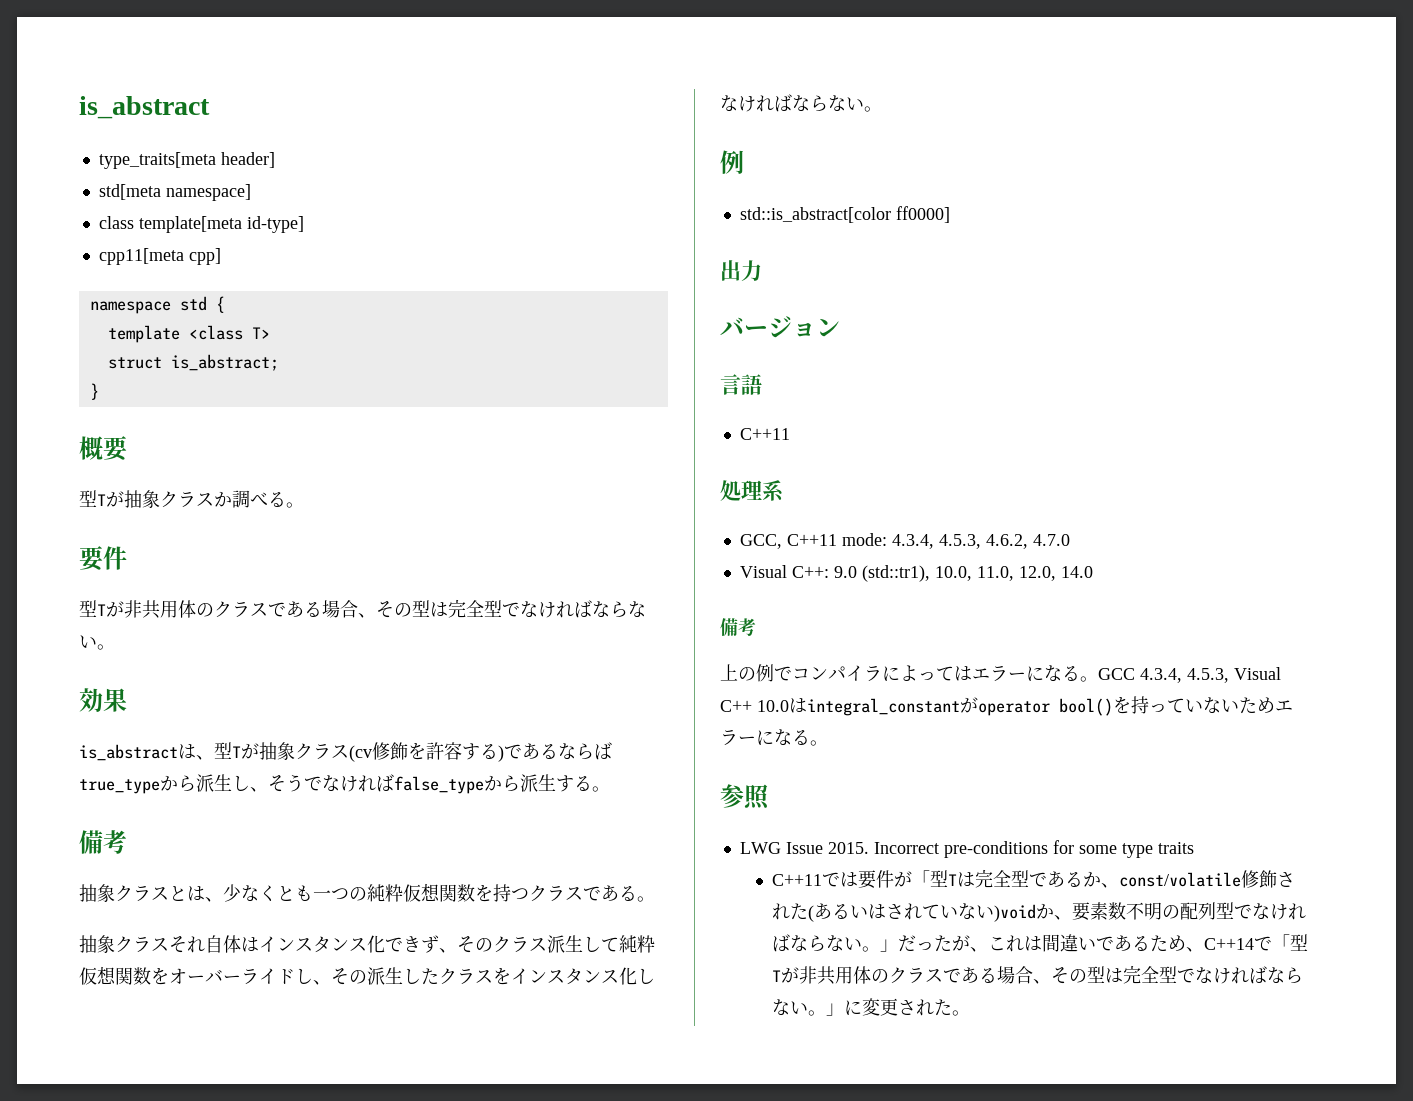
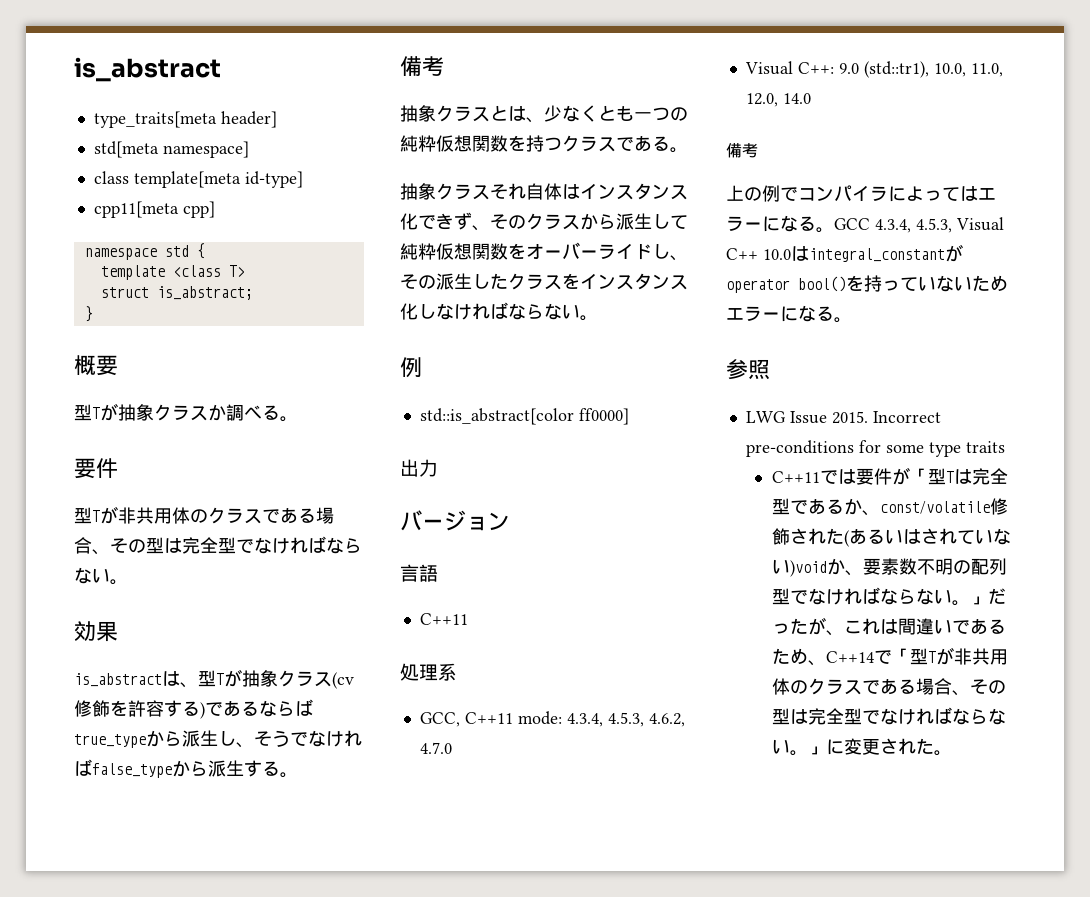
- 抽象クラスそれ自体はインスタンス化できず、そのクラス派生して純粋仮想関数をオーバーライドし、その派生したクラスをインスタンス化しなければならない。
+ 抽象クラスそれ自体はインスタンス化できず、そのクラスから派生して純粋仮想関数をオーバーライドし、その派生したクラスをインスタンス化しなければならない。

